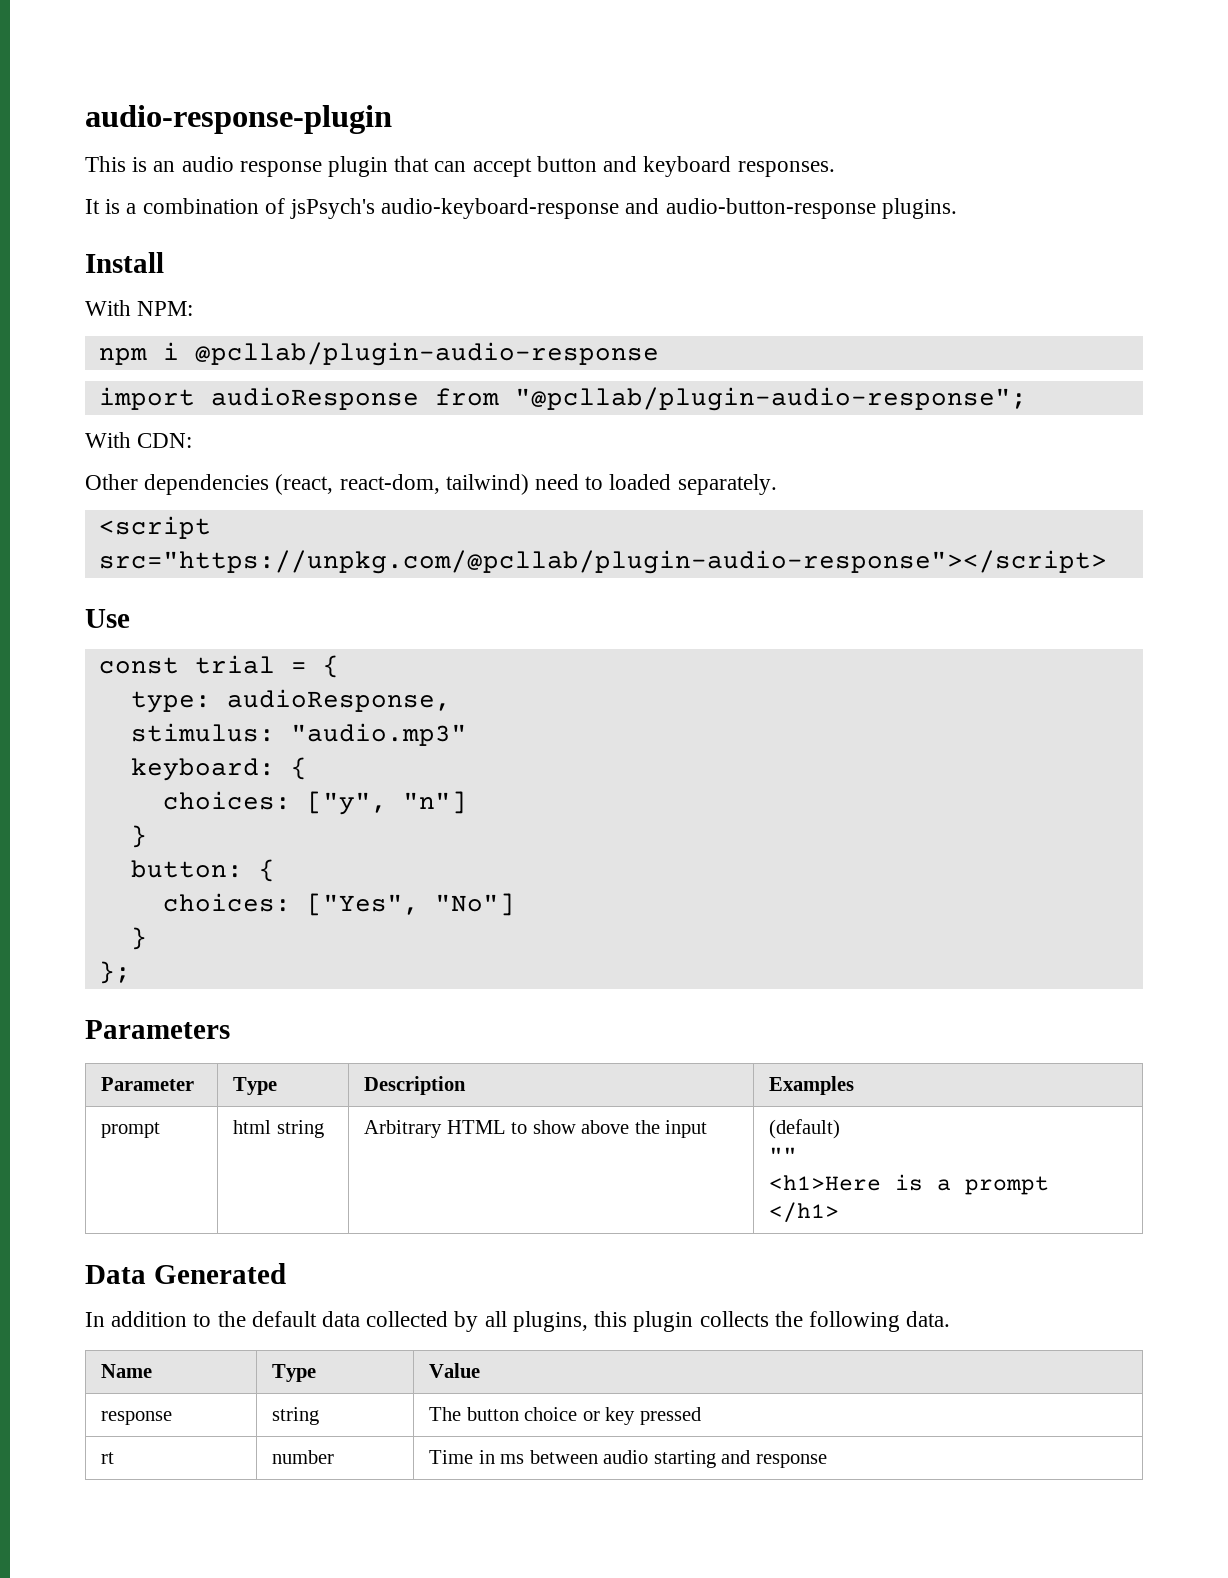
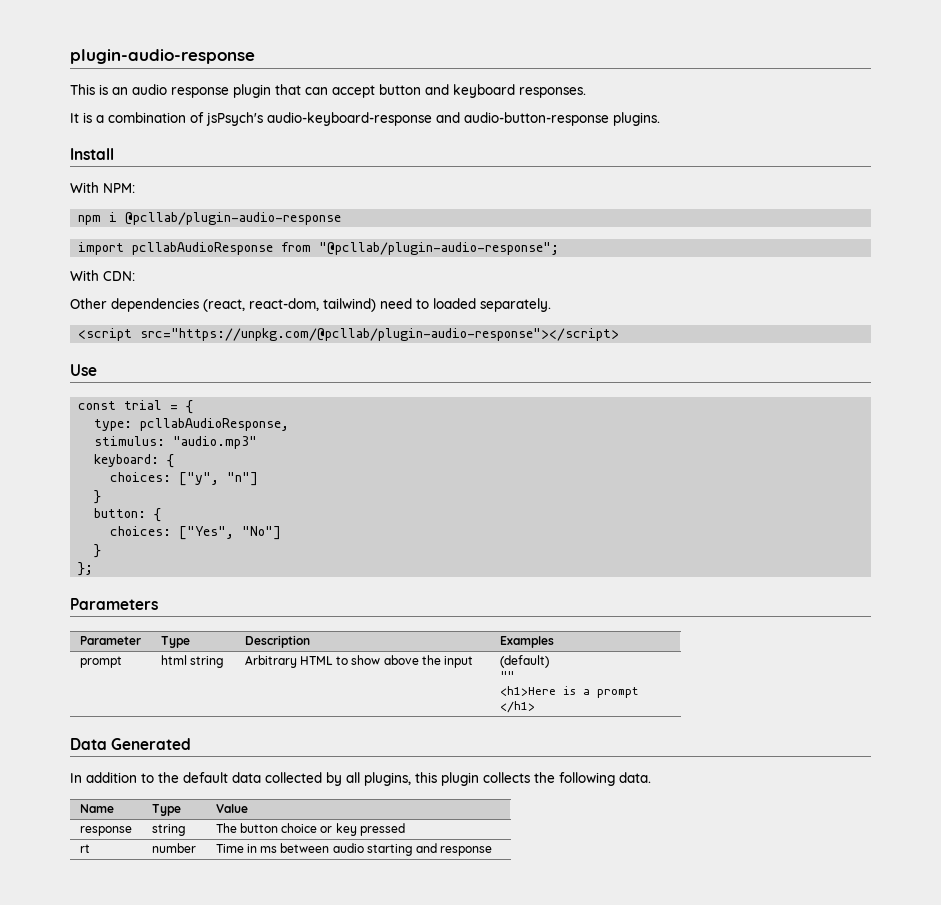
- audio-response-plugin
+ plugin-audio-response
- import audioResponse from "@pcllab/plugin-audio-response";
+ import pcllabAudioResponse from "@pcllab/plugin-audio-response";
- type: audioResponse,
+ type: pcllabAudioResponse,

